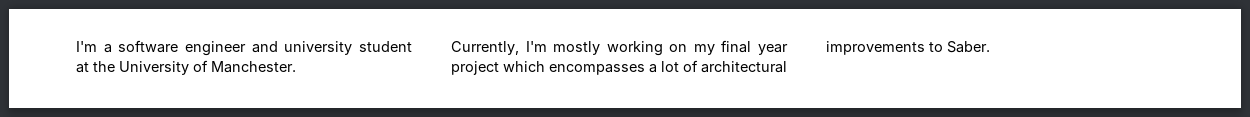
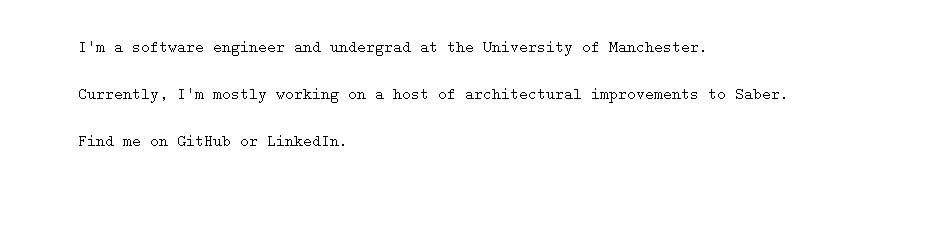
- I'm a software engineer and university student at the University of Manchester.
+ I'm a software engineer and undergrad at the University of Manchester.
- Currently, I'm mostly working on my final year project which encompasses a lot of architectural improvements to Saber.
+ Currently, I'm mostly working on a host of architectural improvements to Saber.
+ Find me on GitHub or LinkedIn.

